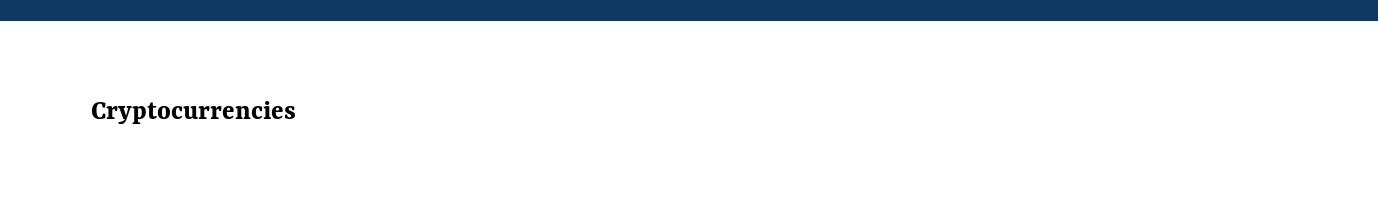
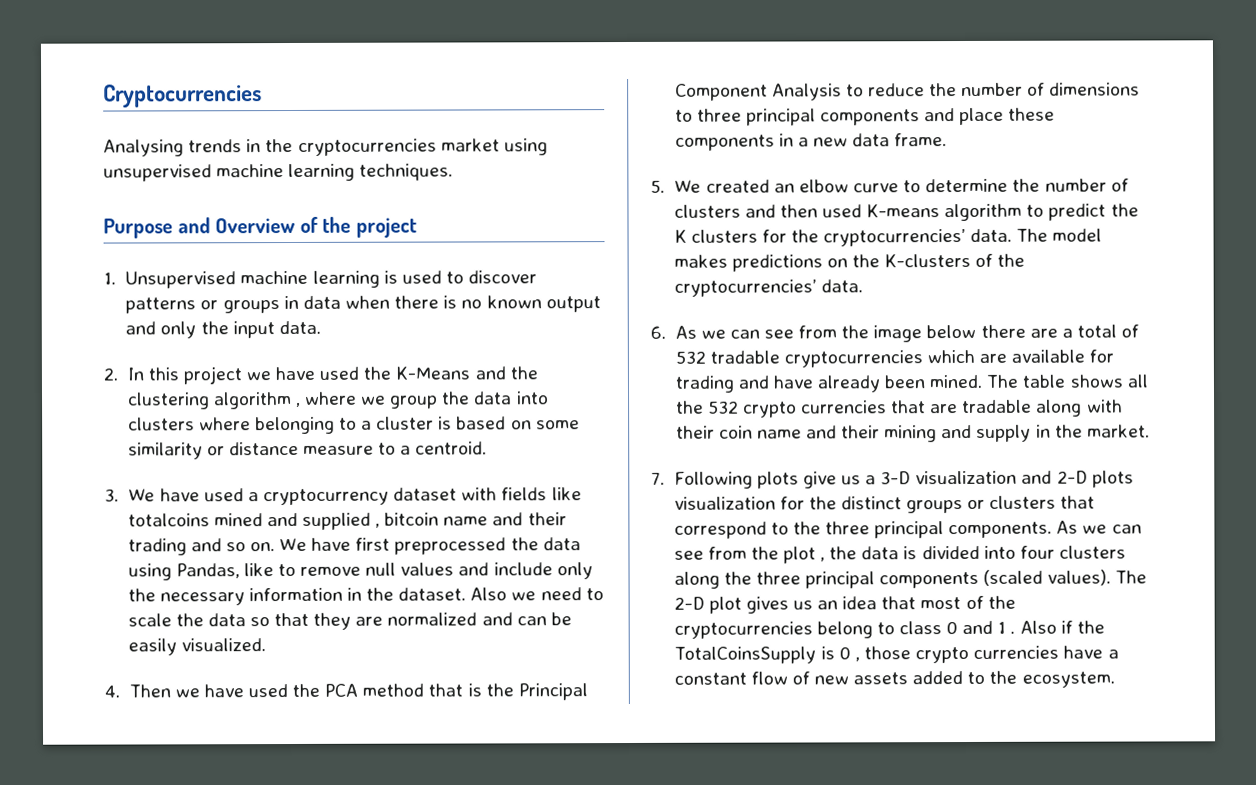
+ Analysing trends in the cryptocurrencies market using unsupervised machine learning techniques.
+ Purpose and Overview of the project
+ 1. Unsupervised machine learning is used to discover patterns or groups in data when there is no known output and only the input data.
+ 2. In this project we have used the K-Means and the clustering algorithm , where we group the data into clusters where belonging to a cluster is based on some similarity or distance measure to a centroid.
+ 3. We have used a cryptocurrency dataset with fields like totalcoins mined and supplied , bitcoin name and their trading and so on. We have first preprocessed the data using Pandas, like to remove null values and include only the necessary information in the dataset. Also we need to scale the data so that they are normalized and can be easily visualized.
+ 4. Then we have used the PCA method that is the Principal Component Analysis to reduce the number of dimensions to three principal components and place these components in a new data frame.
+ 5. We created an elbow curve to determine the number of clusters and then used K-means algorithm to predict the K clusters for the cryptocurrencies’ data. The model makes predictions on the K-clusters of the cryptocurrencies’ data.
+ 6. As we can see from the image below there are a total of 532 tradable cryptocurrencies which are available for trading and have already been mined. The table shows all the 532 crypto currencies that are tradable along with their coin name and their mining and supply in the market.
+ 7. Following plots give us a 3-D visualization and 2-D plots visualization for the distinct groups or clusters that correspond to the three principal components. As we can see from the plot , the data is divided into four clusters along the three principal components (scaled values). The 2-D plot gives us an idea that most of the cryptocurrencies belong to class 0 and 1 . Also if the TotalCoinsSupply is 0 , those crypto currencies have a constant flow of new assets added to the ecosystem.

